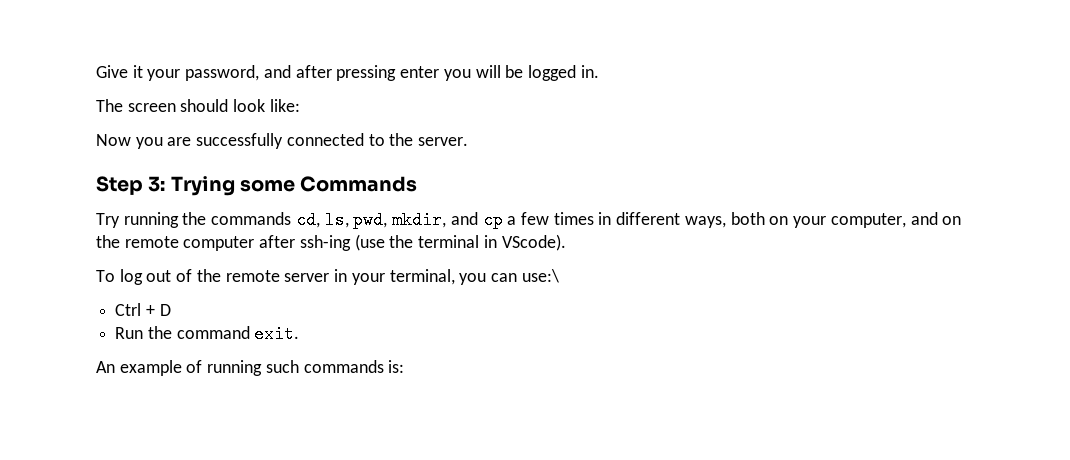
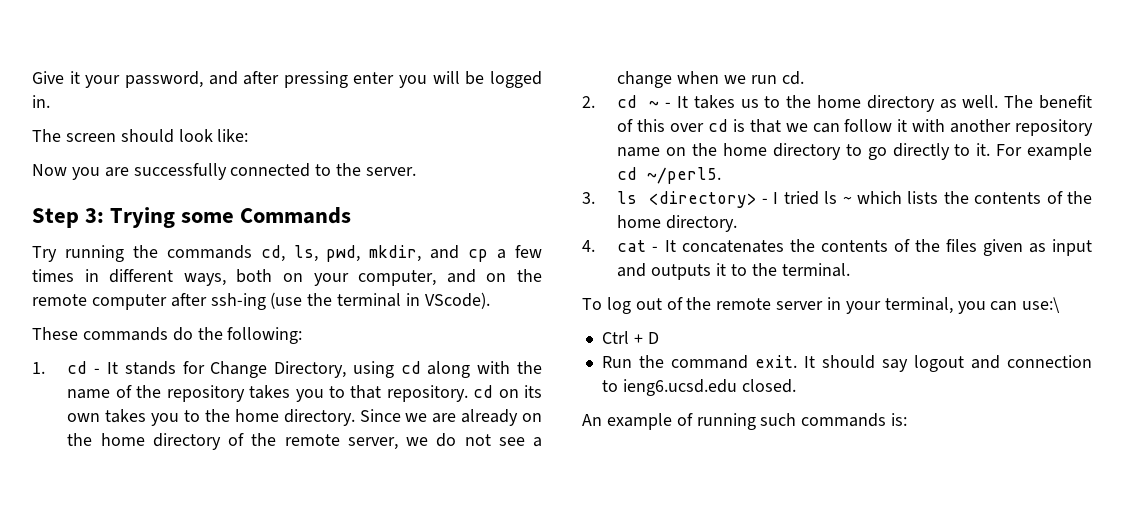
+ These commands do the following:
+ 1. cd - It stands for Change Directory, using cd along with the name of the repository takes you to that repository. cd on its own takes you to the home directory. Since we are already on the home directory of the remote server, we do not see a change when we run cd.
+ 2. cd ~ - It takes us to the home directory as well. The benefit of this over cd is that we can follow it with another repository name on the home directory to go directly to it. For example cd ~/perl5.
+ 3. ls <directory> - I tried ls ~ which lists the contents of the home directory.
+ 4. cat - It concatenates the contents of the files given as input and outputs it to the terminal.
+ It should say logout and connection to ieng6.ucsd.edu closed.

